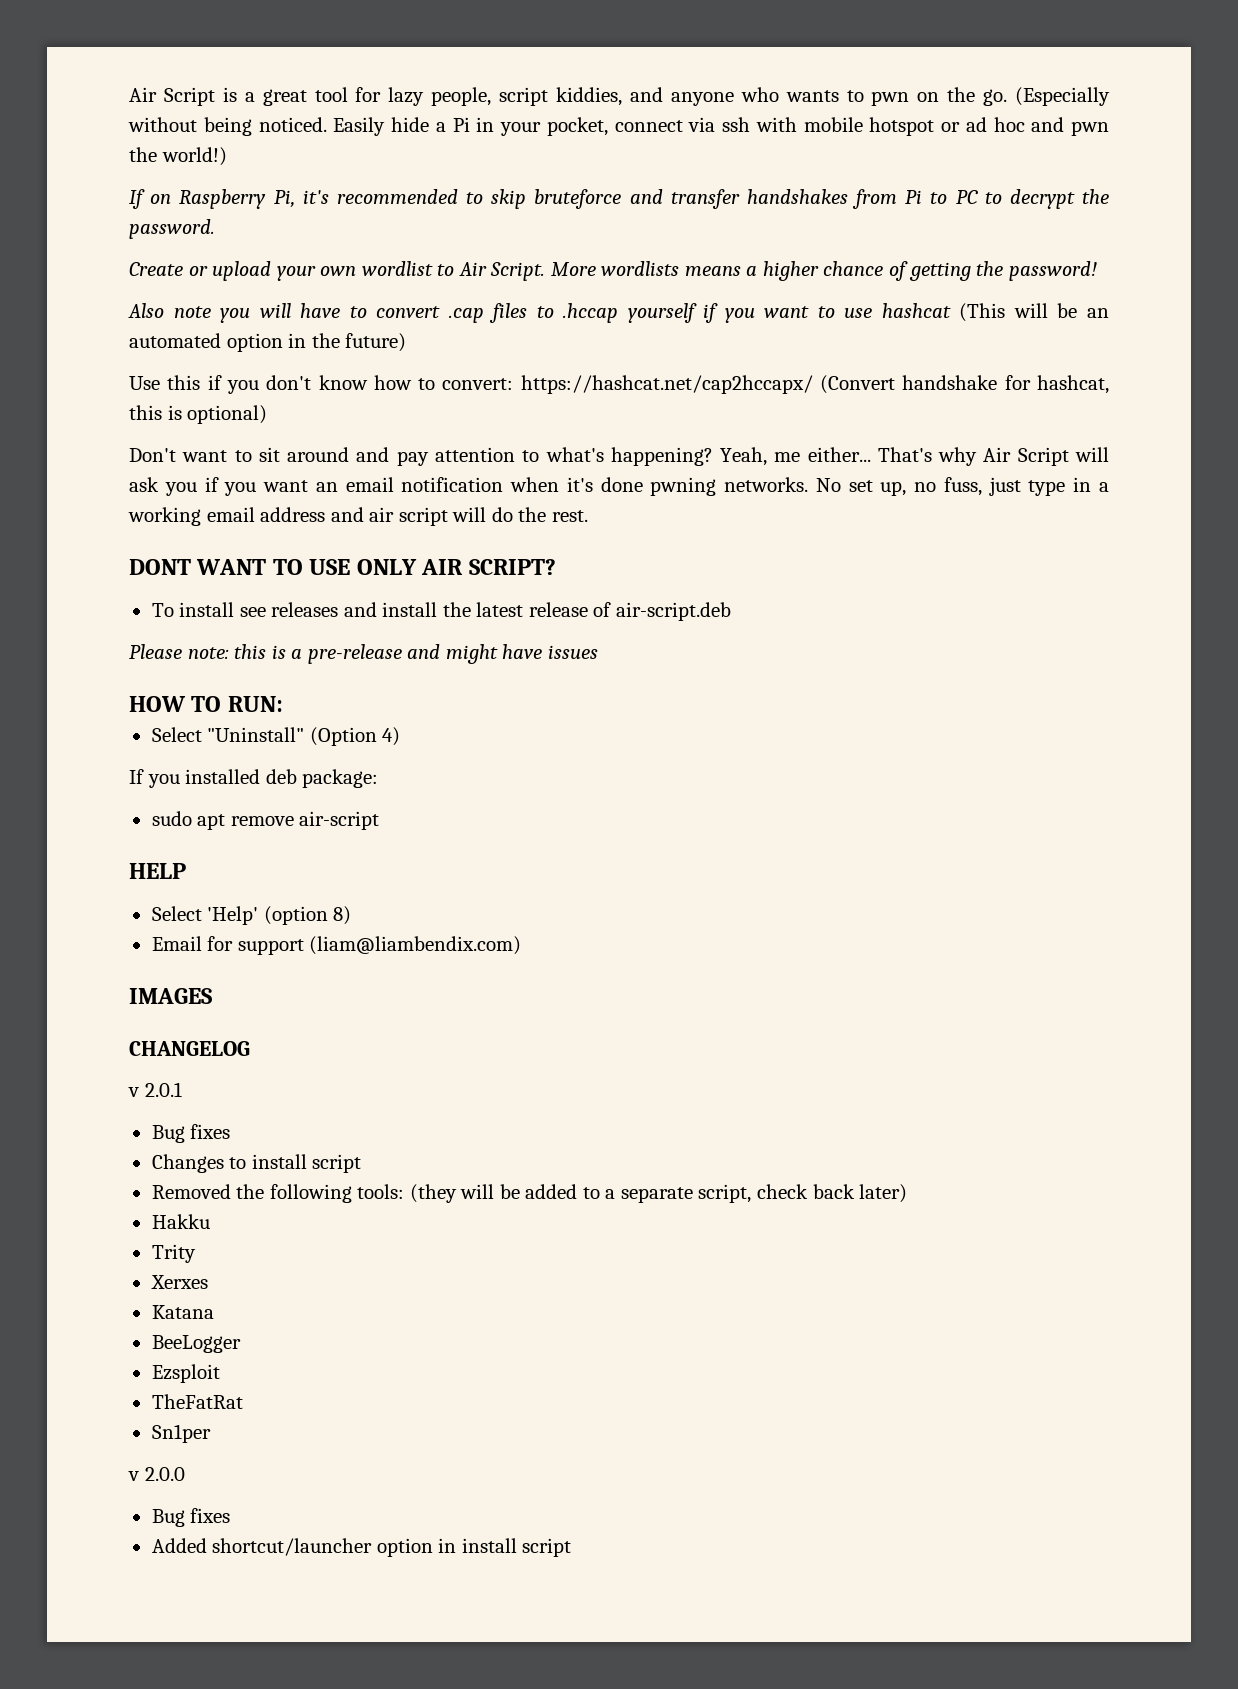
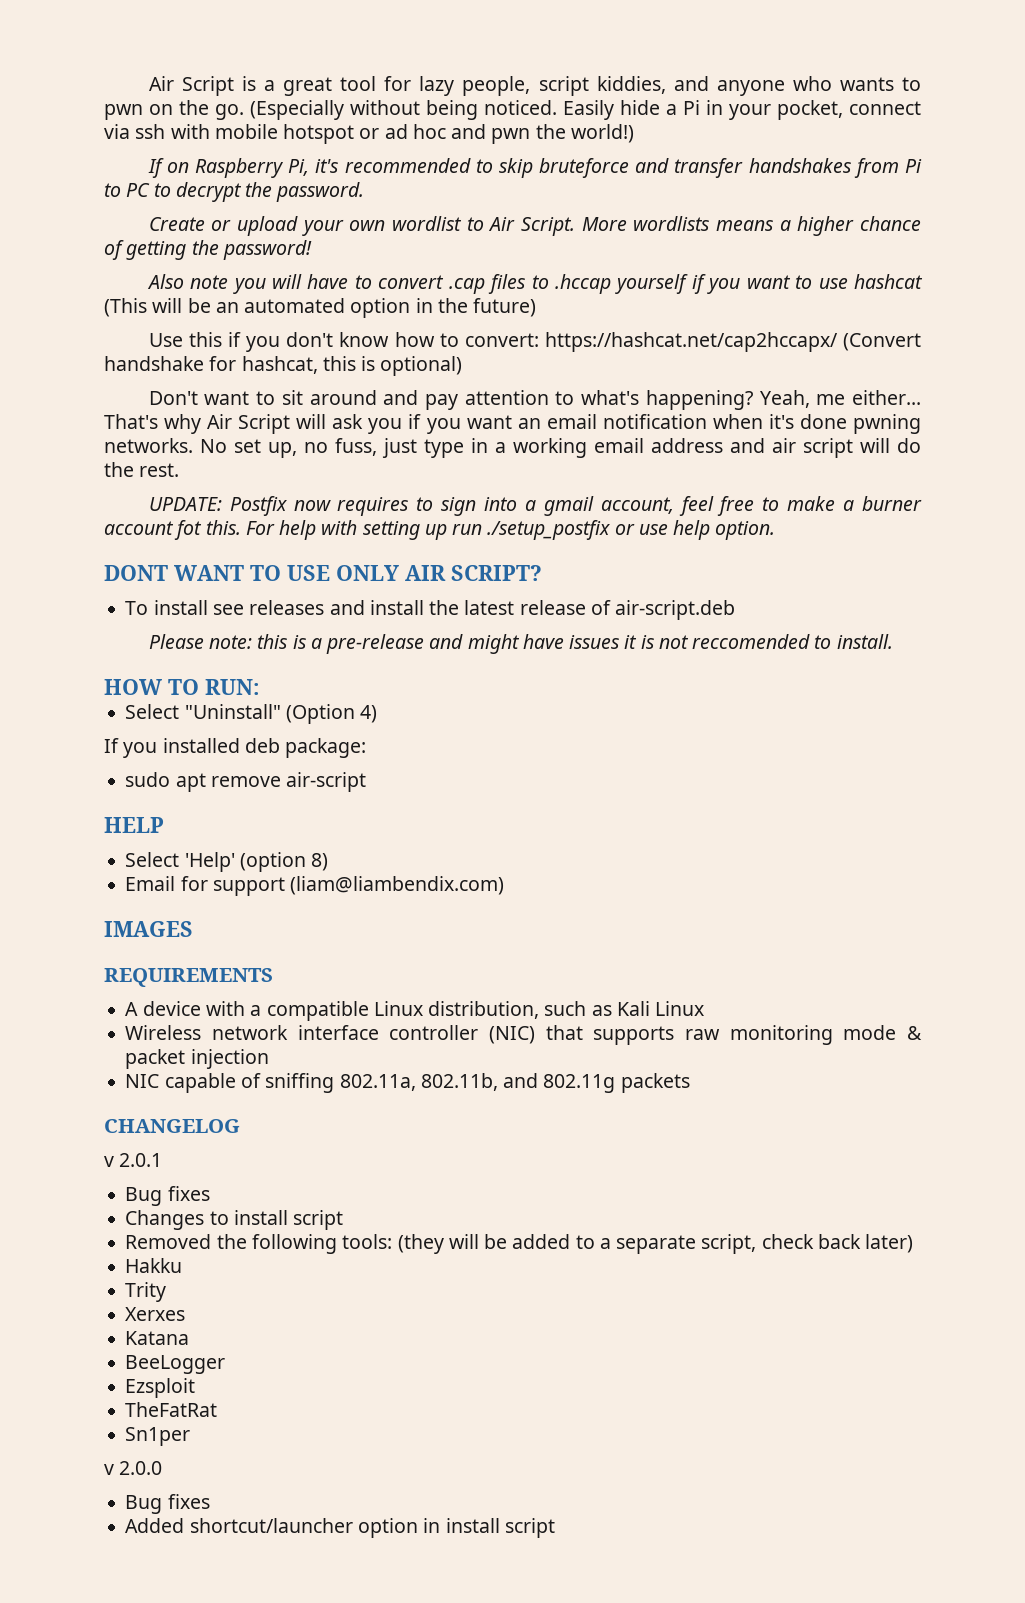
+ UPDATE: Postfix now requires to sign into a gmail account, feel free to make a burner account fot this. For help with setting up run ./setup_postfix or use help option.
- Please note: this is a pre-release and might have issues
+ Please note: this is a pre-release and might have issues it is not reccomended to install.
+ REQUIREMENTS
+ A device with a compatible Linux distribution, such as Kali Linux
+ Wireless network interface controller (NIC) that supports raw monitoring mode & packet injection
+ NIC capable of sniffing 802.11a, 802.11b, and 802.11g packets

